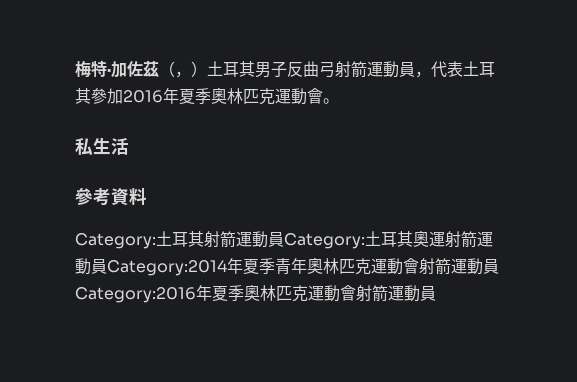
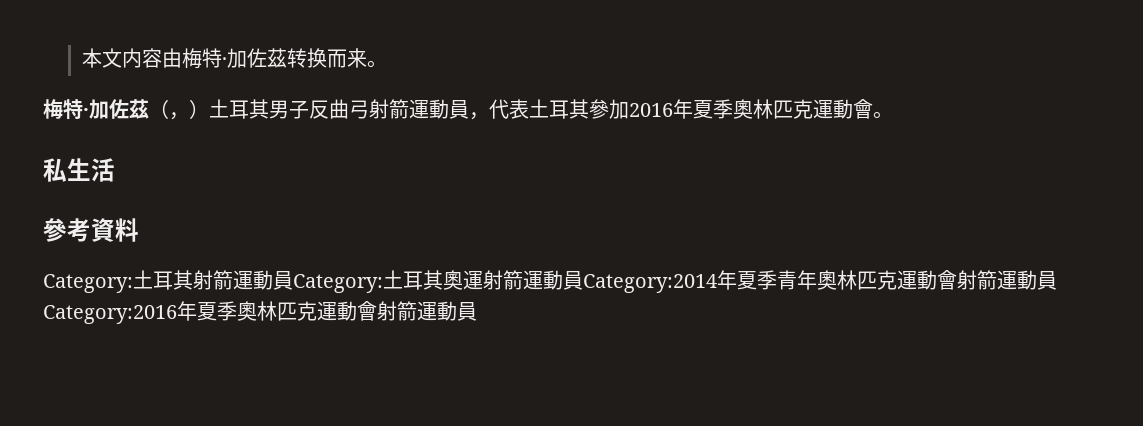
+ 本文内容由梅特·加佐茲转换而来。

